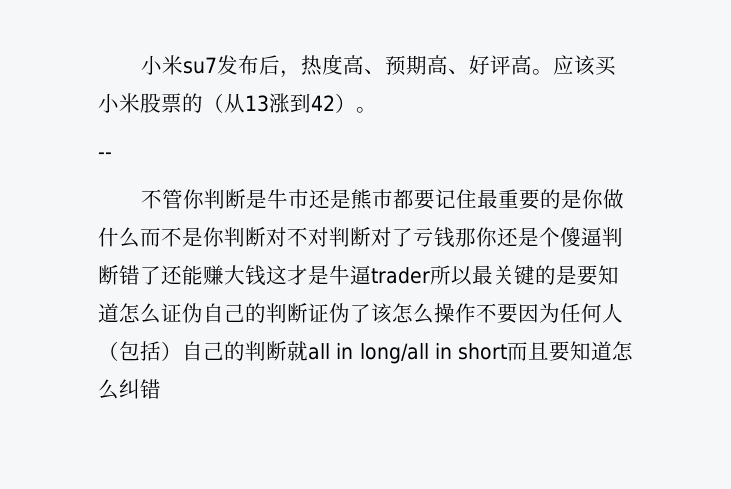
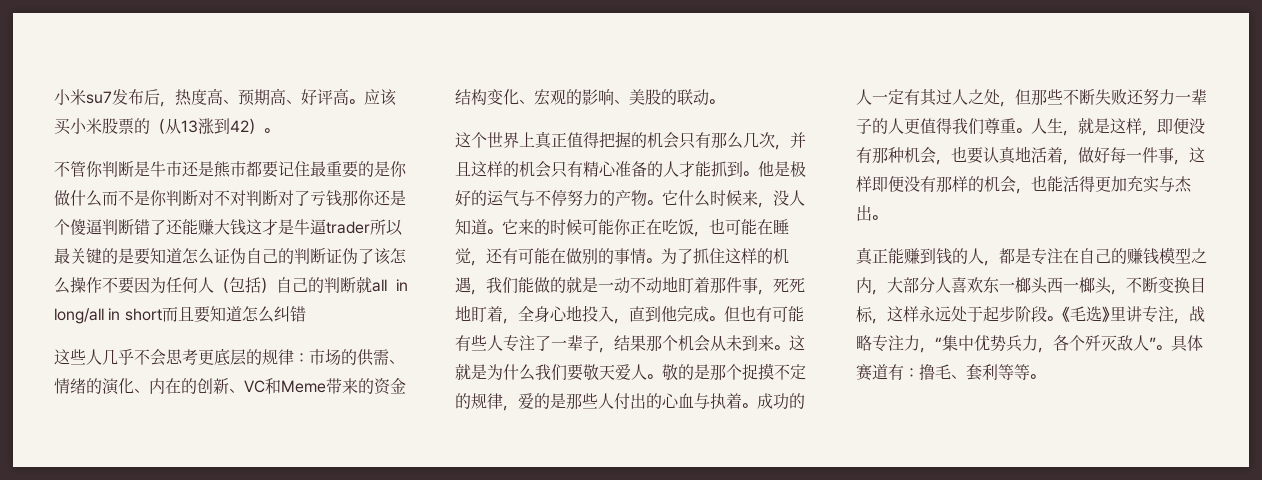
- --
+ 这些人几乎不会思考更底层的规律：市场的供需、情绪的演化、内在的创新、VC和Meme带来的资金结构变化、宏观的影响、美股的联动。
+ 这个世界上真正值得把握的机会只有那么几次，并且这样的机会只有精心准备的人才能抓到。他是极好的运气与不停努力的产物。它什么时候来，没人知道。它来的时候可能你正在吃饭，也可能在睡觉，还有可能在做别的事情。为了抓住这样的机遇，我们能做的就是一动不动地盯着那件事，死死地盯着，全身心地投入，直到他完成。但也有可能有些人专注了一辈子，结果那个机会从未到来。这就是为什么我们要敬天爱人。敬的是那个捉摸不定的规律，爱的是那些人付出的心血与执着。成功的人一定有其过人之处，但那些不断失败还努力一辈子的人更值得我们尊重。人生，就是这样，即便没有那种机会，也要认真地活着，做好每一件事，这样即便没有那样的机会，也能活得更加充实与杰出。
+ 真正能赚到钱的人，都是专注在自己的赚钱模型之内，大部分人喜欢东一榔头西一榔头，不断变换目标，这样永远处于起步阶段。《毛选》里讲专注，战略专注力，“集中优势兵力，各个歼灭敌人”。具体赛道有：撸毛、套利等等。

